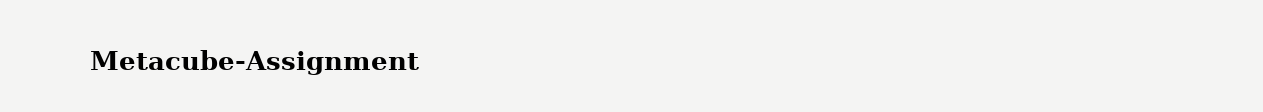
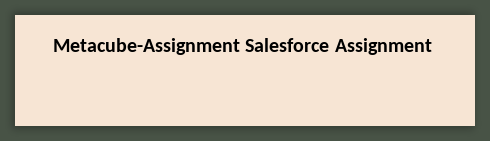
- Metacube-Assignment
+ Metacube-Assignment Salesforce Assignment

